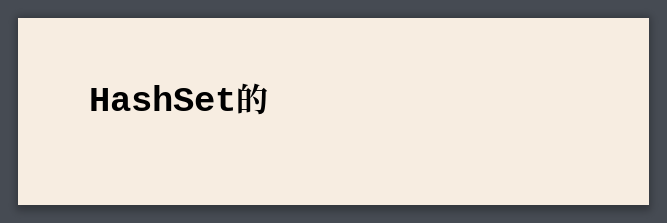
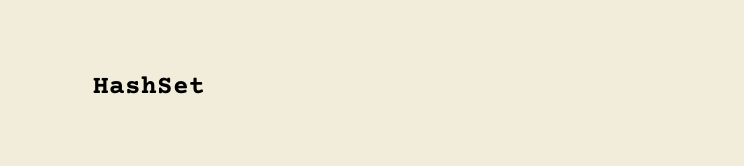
- HashSet的
+ HashSet

